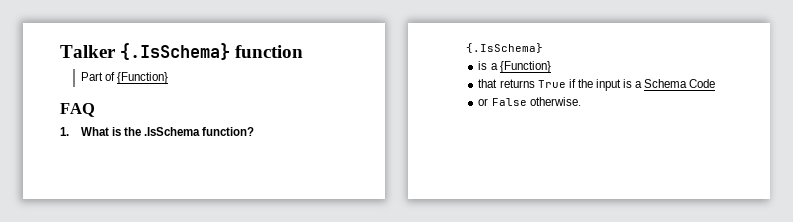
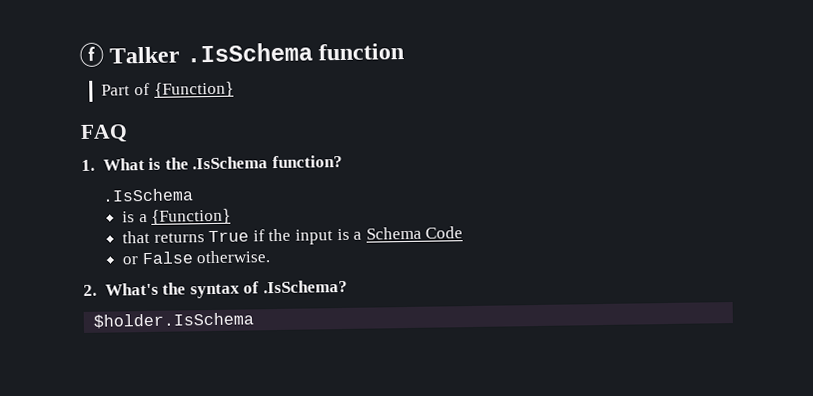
- Talker {.IsSchema} function
+ ⓕ Talker .IsSchema function
  1. What is the .IsSchema function?
- {.IsSchema}
+ .IsSchema
+ 2. What's the syntax of .IsSchema?
+ $holder.IsSchema

